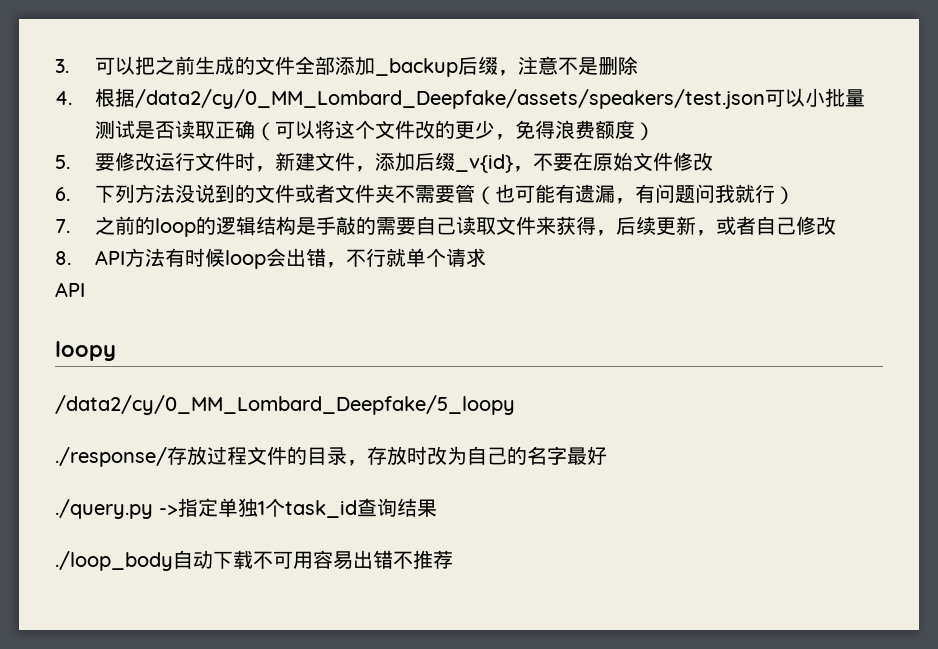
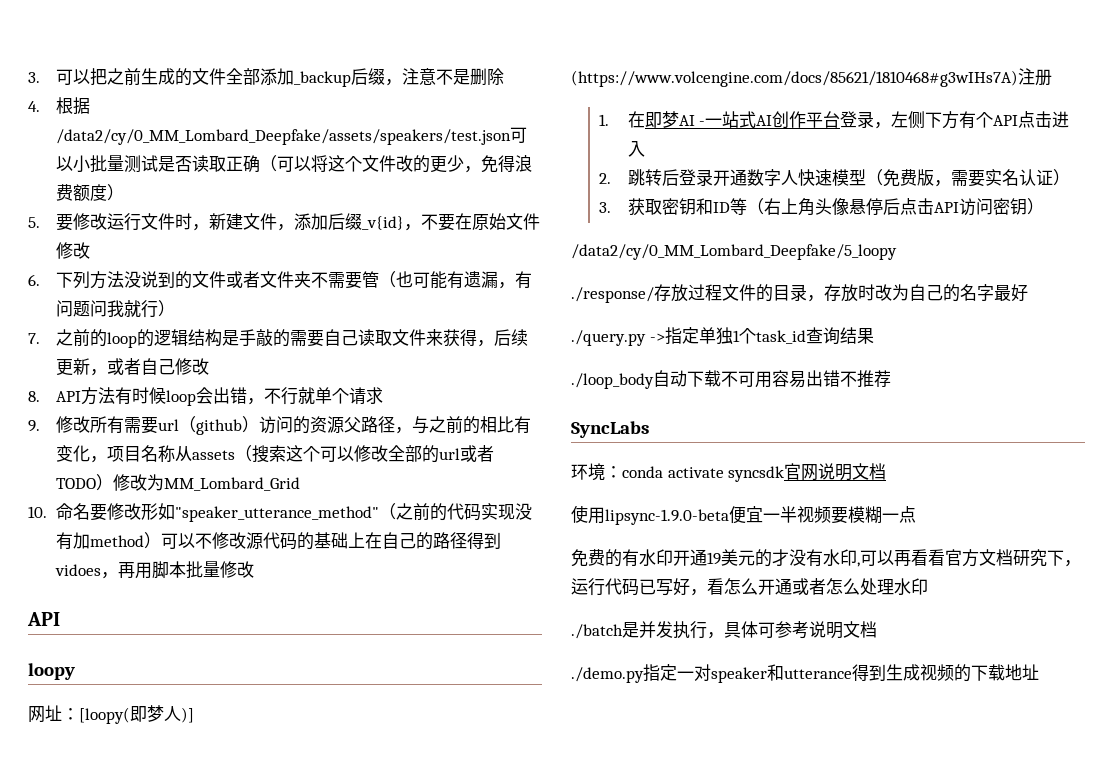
  8. API方法有时候loop会出错，不行就单个请求
+ 9.修改所有需要url（github）访问的资源父路径，与之前的相比有变化，项目名称从assets（搜索这个可以修改全部的url或者TODO）修改为MM_Lombard_Grid
+ 10.命名要修改形如"speaker_utterance_method"（之前的代码实现没有加method）可以不修改源代码的基础上在自己的路径得到vidoes，再用脚本批量修改
  API
  loopy
+ 网址：[loopy(即梦人)] (https://www.volcengine.com/docs/85621/1810468#g3wIHs7A)注册
+ 1.在即梦AI -一站式AI创作平台登录，左侧下方有个API点击进入
+ 2.跳转后登录开通数字人快速模型（免费版，需要实名认证）
+ 3.获取密钥和ID等（右上角头像悬停后点击API访问密钥）
+ SyncLabs
+ 环境：conda activate syncsdk官网说明文档
+ 使用lipsync-1.9.0-beta便宜一半视频要模糊一点
+ 免费的有水印开通19美元的才没有水印,可以再看看官方文档研究下，运行代码已写好，看怎么开通或者怎么处理水印
+ ./batch是并发执行，具体可参考说明文档
+ ./demo.py指定一对speaker和utterance得到生成视频的下载地址

